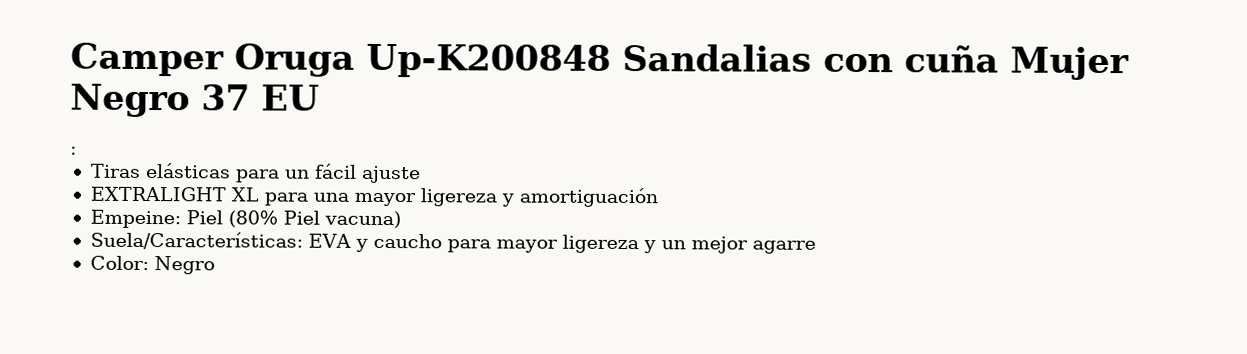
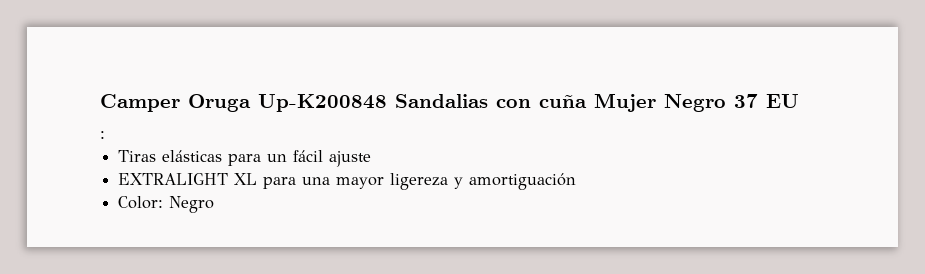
- Empeine: Piel (80% Piel vacuna)
- Suela/Características: EVA y caucho para mayor ligereza y un mejor agarre

